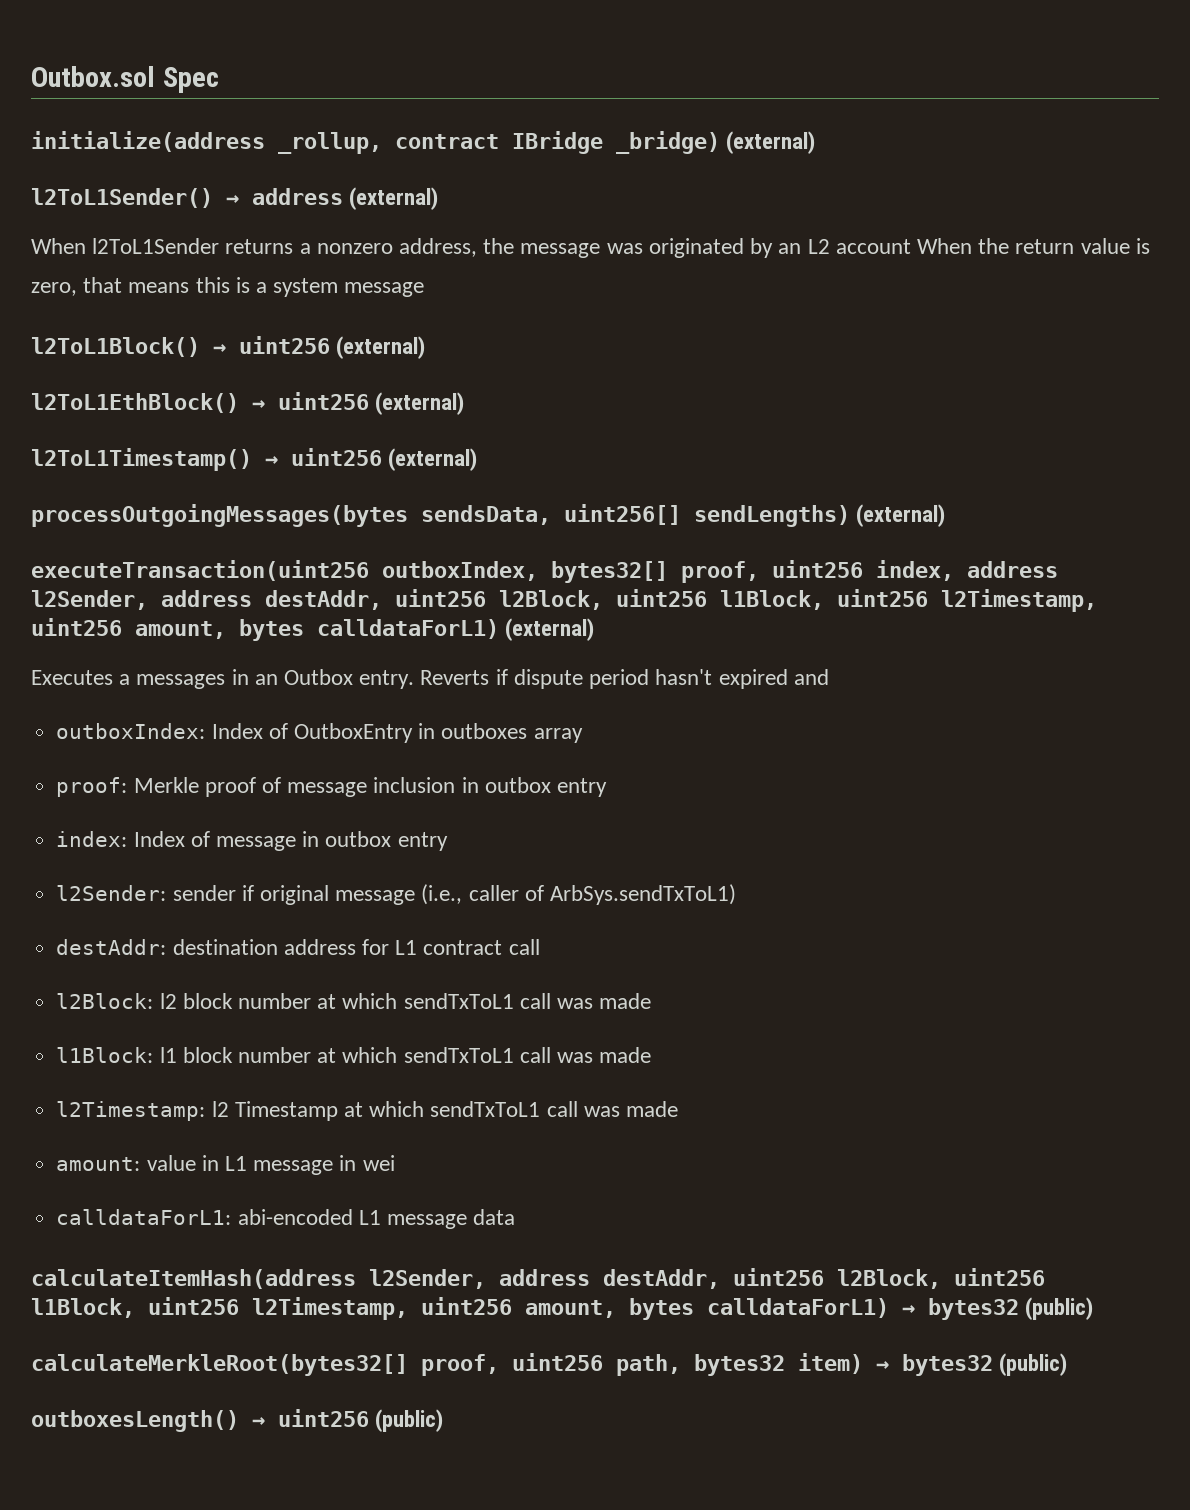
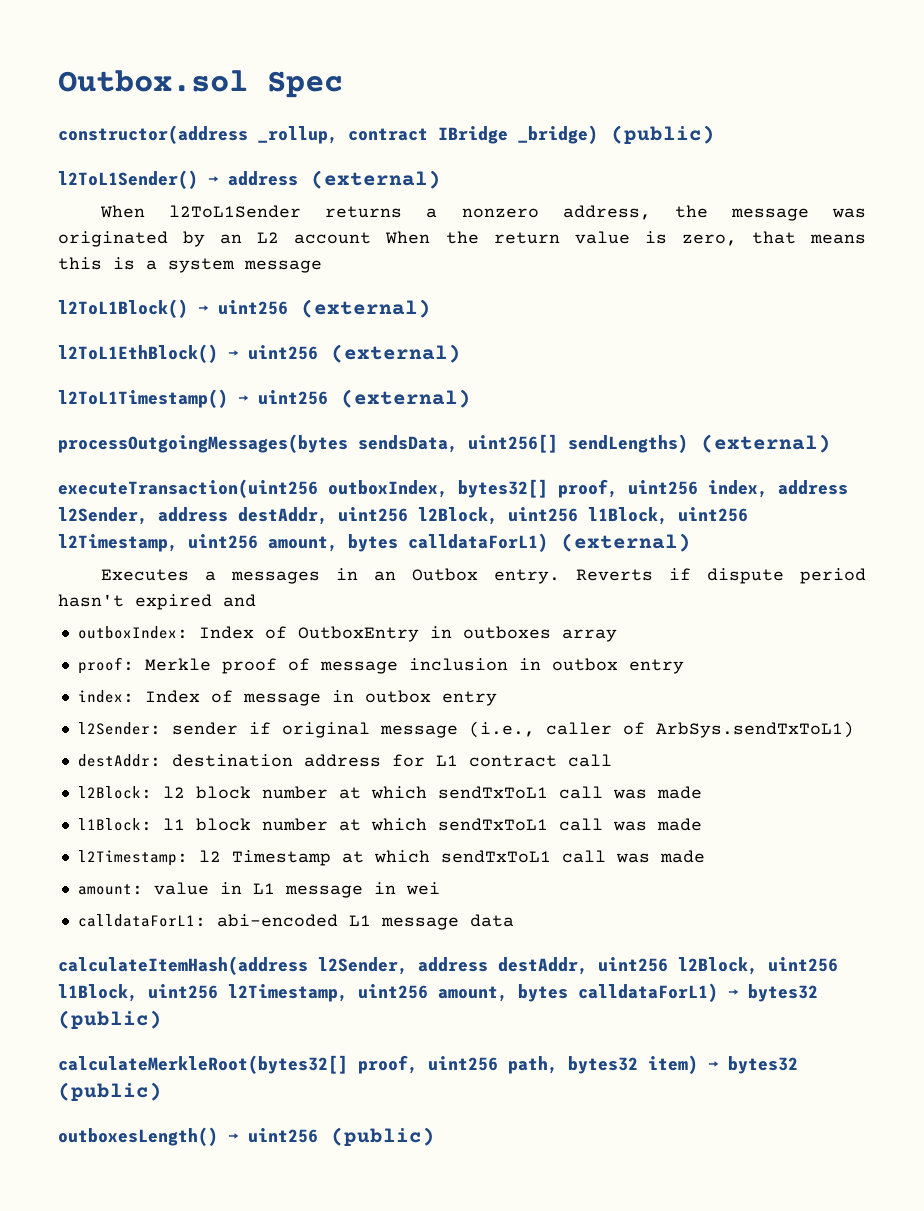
- initialize(address _rollup, contract IBridge _bridge) (external)
+ constructor(address _rollup, contract IBridge _bridge) (public)

